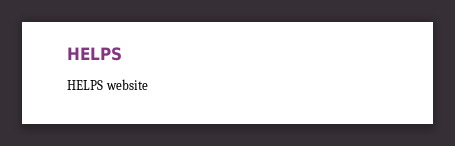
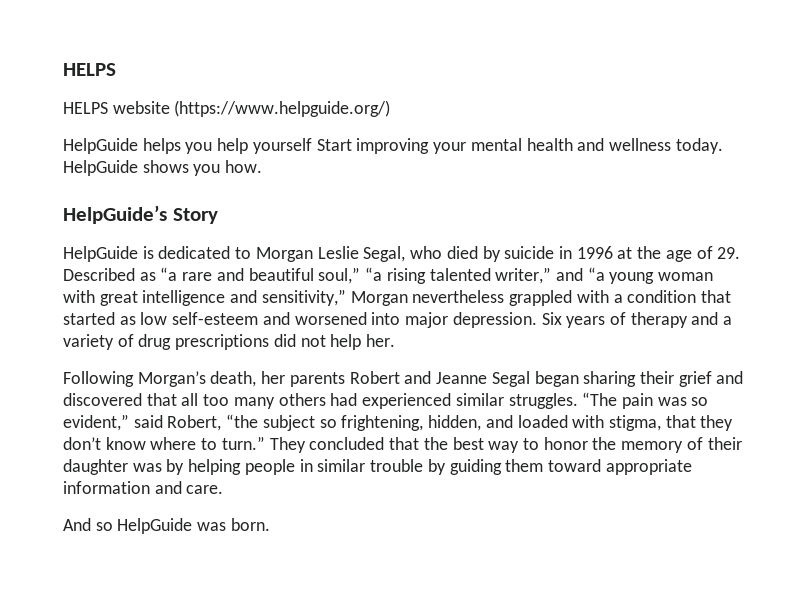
- HELPS website
+ HELPS website (https://www.helpguide.org/)
+ HelpGuide helps you help yourself Start improving your mental health and wellness today. HelpGuide shows you how.
+ HelpGuide’s Story
+ HelpGuide is dedicated to Morgan Leslie Segal, who died by suicide in 1996 at the age of 29. Described as “a rare and beautiful soul,” “a rising talented writer,” and “a young woman with great intelligence and sensitivity,” Morgan nevertheless grappled with a condition that started as low self-esteem and worsened into major depression. Six years of therapy and a variety of drug prescriptions did not help her.
+ Following Morgan’s death, her parents Robert and Jeanne Segal began sharing their grief and discovered that all too many others had experienced similar struggles. “The pain was so evident,” said Robert, “the subject so frightening, hidden, and loaded with stigma, that they don’t know where to turn.” They concluded that the best way to honor the memory of their daughter was by helping people in similar trouble by guiding them toward appropriate information and care.
+ And so HelpGuide was born.

